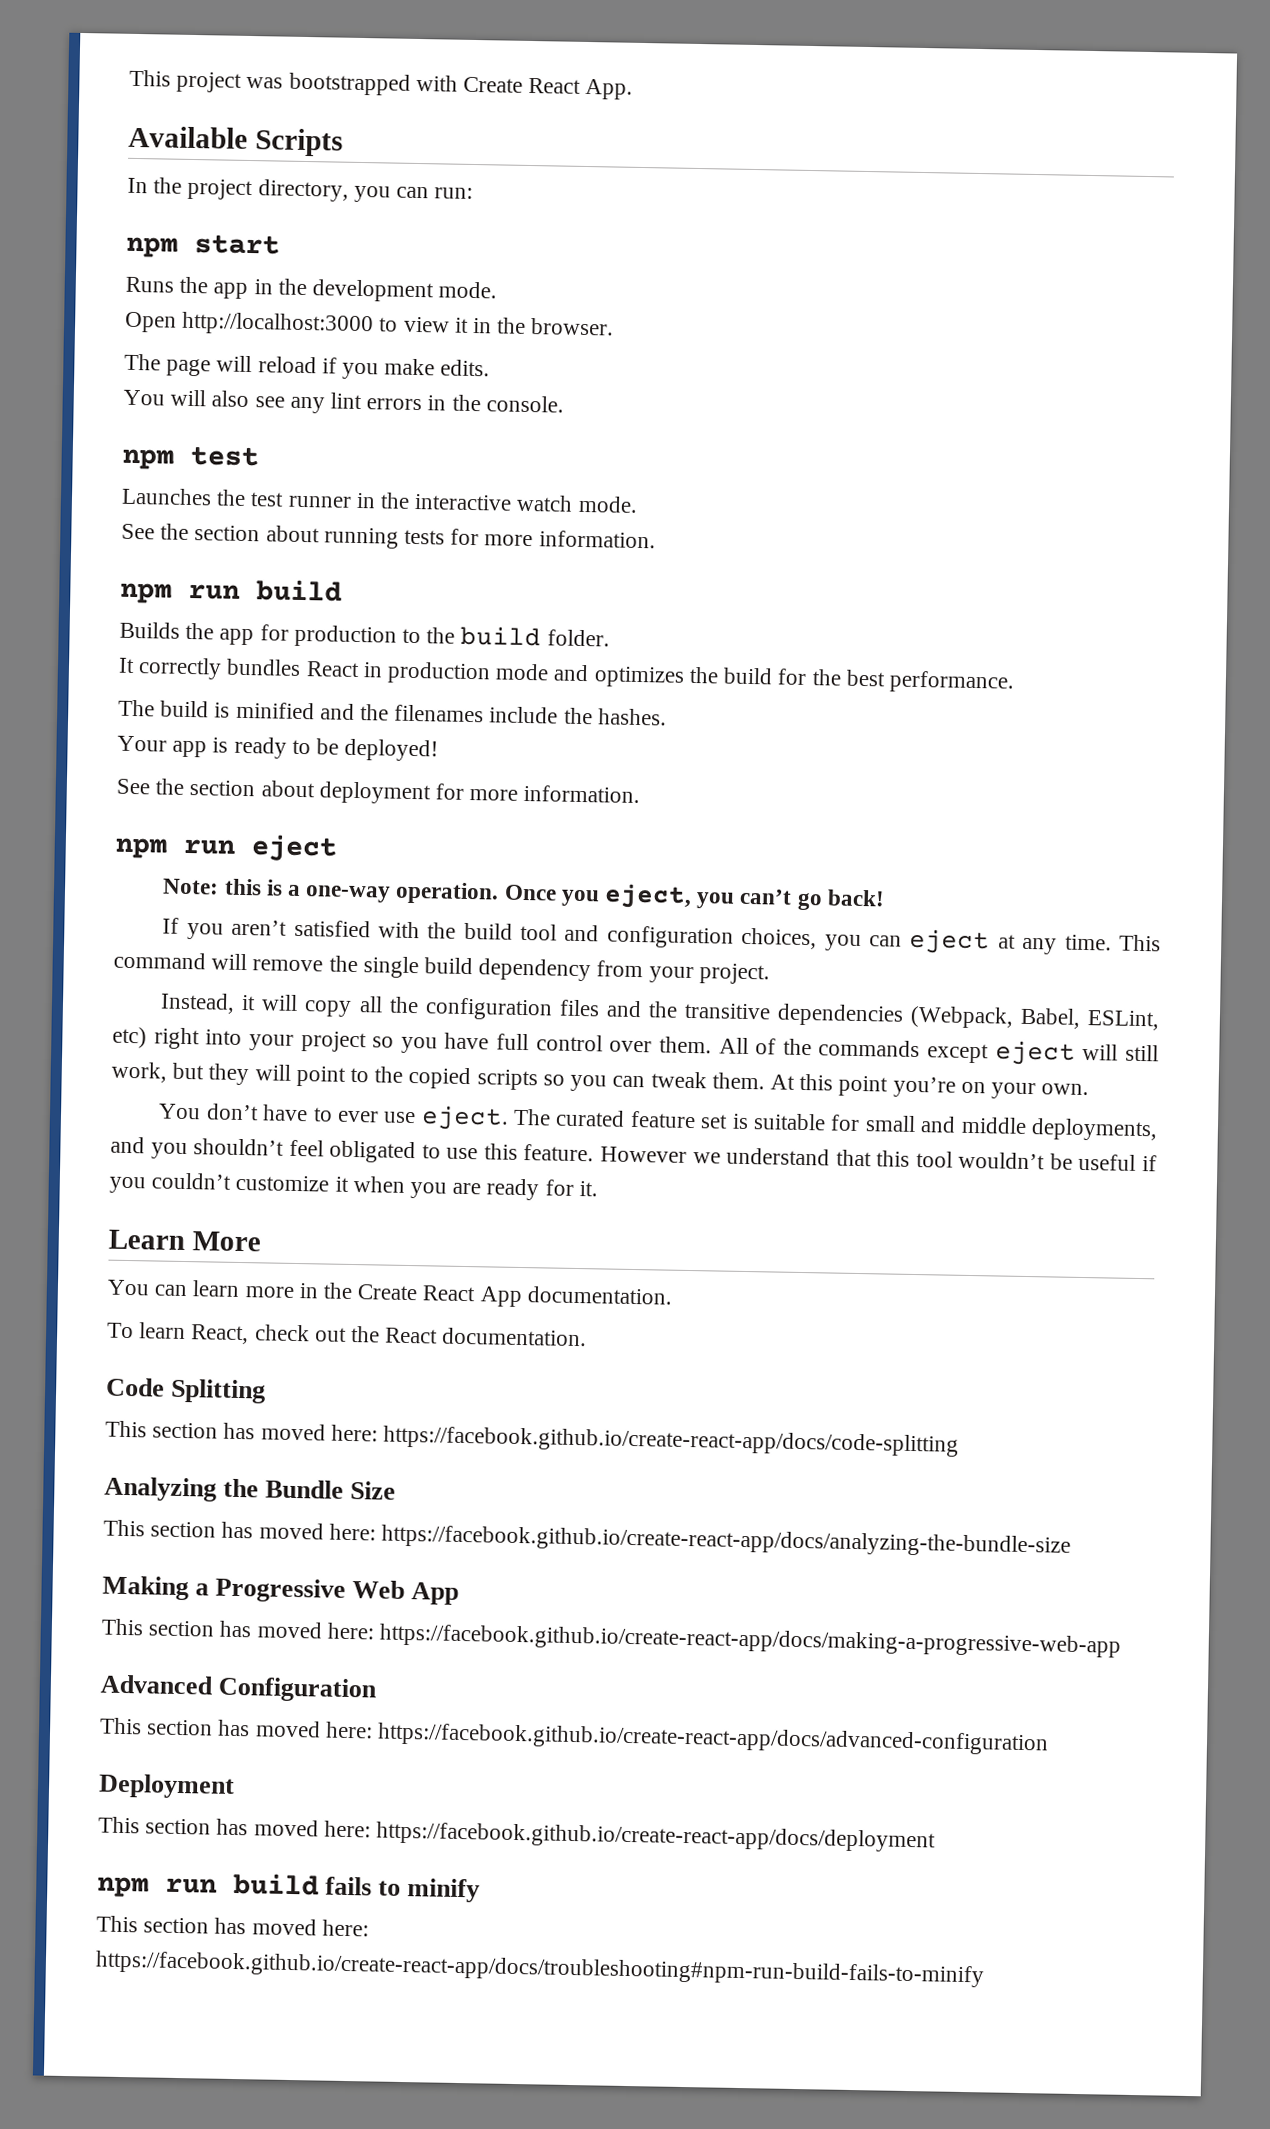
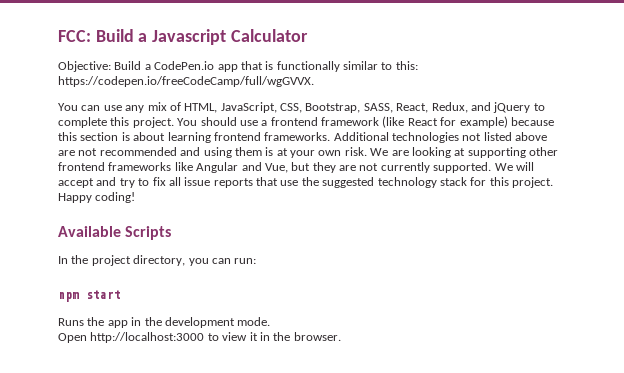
- This project was bootstrapped with Create React App.
+ FCC: Build a Javascript Calculator
+ Objective: Build a CodePen.io app that is functionally similar to this: https://codepen.io/freeCodeCamp/full/wgGVVX.
+ You can use any mix of HTML, JavaScript, CSS, Bootstrap, SASS, React, Redux, and jQuery to complete this project. You should use a frontend framework (like React for example) because this section is about learning frontend frameworks. Additional technologies not listed above are not recommended and using them is at your own risk. We are looking at supporting other frontend frameworks like Angular and Vue, but they are not currently supported. We will accept and try to fix all issue reports that use the suggested technology stack for this project. Happy coding!
- The page will reload if you make edits.
- You will also see any lint errors in the console.
- npm test
- Launches the test runner in the interactive watch mode.
- See the section about running tests for more information.
- npm run build
- Builds the app for production to the build folder.
- It correctly bundles React in production mode and optimizes the build for the best performance.
- The build is minified and the filenames include the hashes.
- Your app is ready to be deployed!
- See the section about deployment for more information.
- npm run eject
- Note: this is a one-way operation. Once you eject, you can’t go back!
- If you aren’t satisfied with the build tool and configuration choices, you can eject at any time. This command will remove the single build dependency from your project.
- Instead, it will copy all the configuration files and the transitive dependencies (Webpack, Babel, ESLint, etc) right into your project so you have full control over them. All of the commands except eject will still work, but they will point to the copied scripts so you can tweak them. At this point you’re on your own.
- You don’t have to ever use eject. The curated feature set is suitable for small and middle deployments, and you shouldn’t feel obligated to use this feature. However we understand that this tool wouldn’t be useful if you couldn’t customize it when you are ready for it.
- Learn More
- You can learn more in the Create React App documentation.
- To learn React, check out the React documentation.
- Code Splitting
- This section has moved here: https://facebook.github.io/create-react-app/docs/code-splitting
- Analyzing the Bundle Size
- This section has moved here: https://facebook.github.io/create-react-app/docs/analyzing-the-bundle-size
- Making a Progressive Web App
- This section has moved here: https://facebook.github.io/create-react-app/docs/making-a-progressive-web-app
- Advanced Configuration
- This section has moved here: https://facebook.github.io/create-react-app/docs/advanced-configuration
- Deployment
- This section has moved here: https://facebook.github.io/create-react-app/docs/deployment
- npm run build fails to minify
- This section has moved here: https://facebook.github.io/create-react-app/docs/troubleshooting#npm-run-build-fails-to-minify

